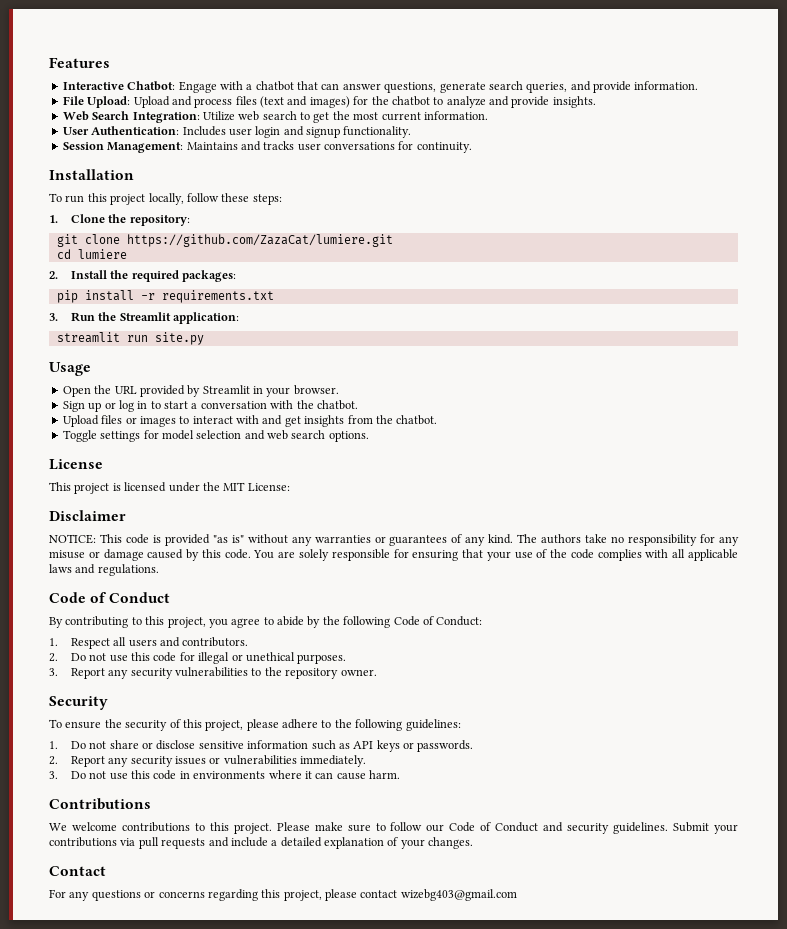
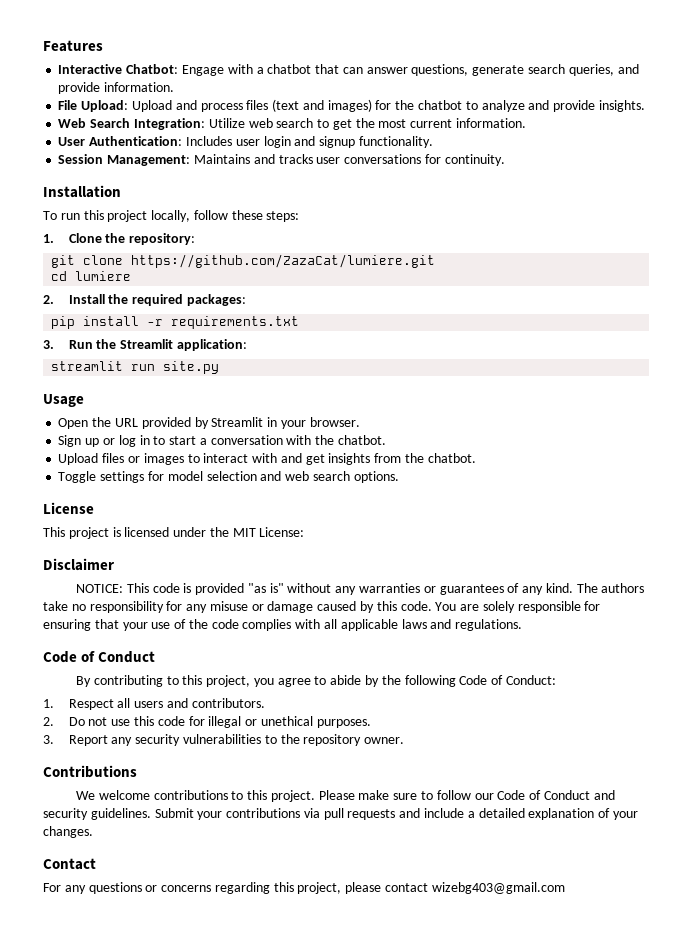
- Security
- To ensure the security of this project, please adhere to the following guidelines:
- 1. Do not share or disclose sensitive information such as API keys or passwords.
- 2. Report any security issues or vulnerabilities immediately.
- 3. Do not use this code in environments where it can cause harm.

